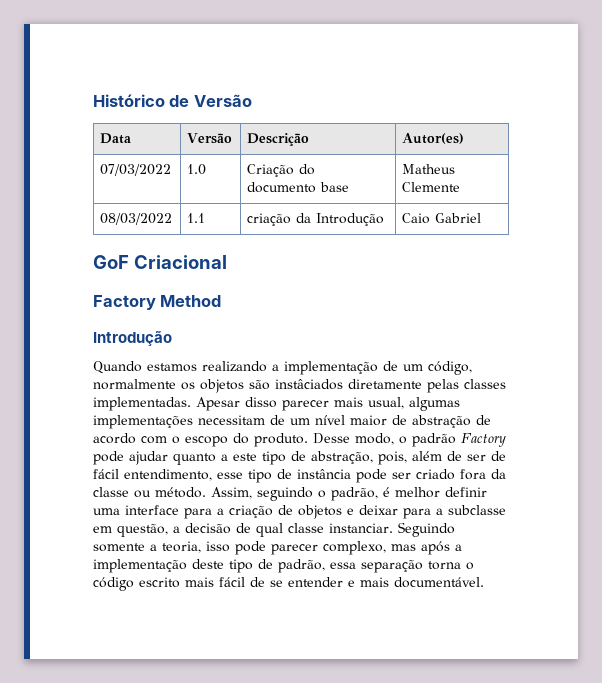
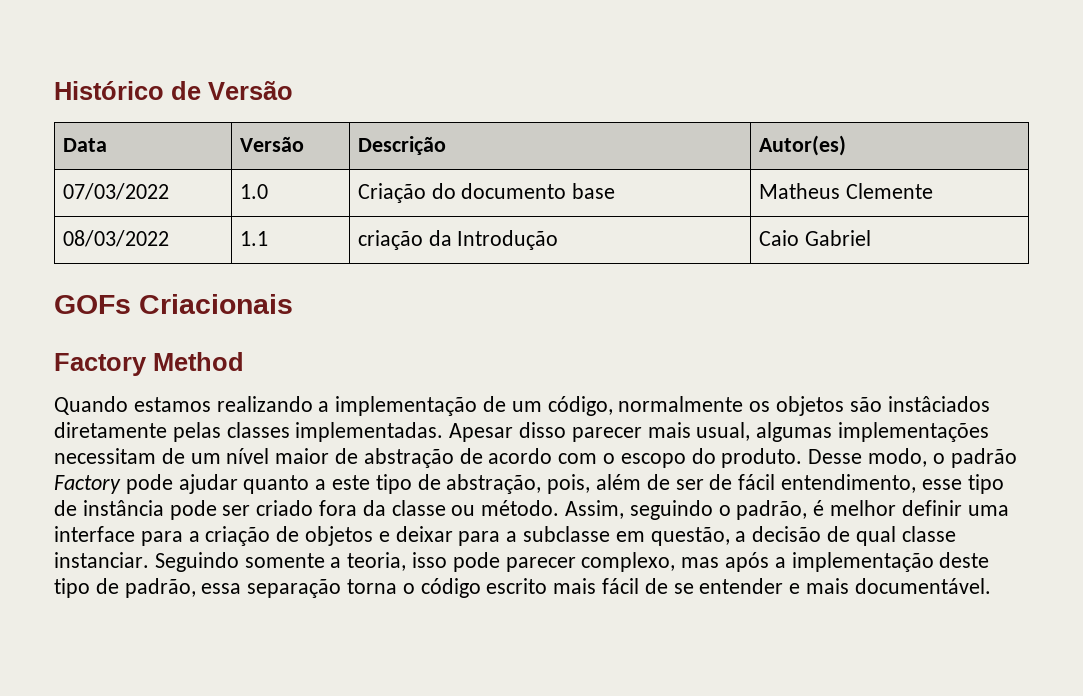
- GoF Criacional
+ GOFs Criacionais
  Factory Method
- Introdução

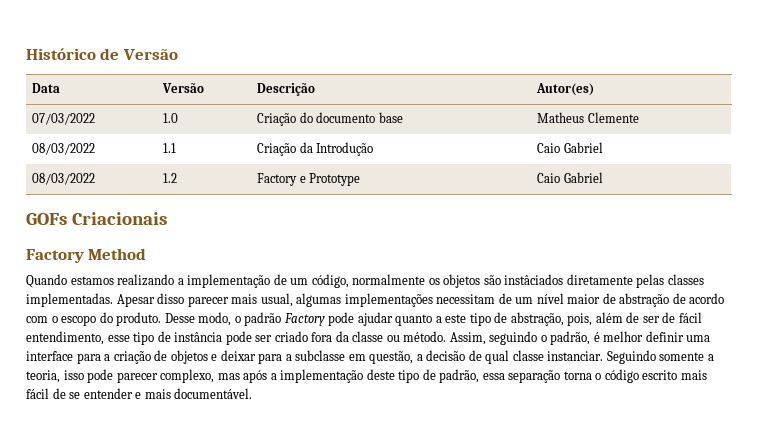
- 08/03/2022 | 1.1 | criação da Introdução | Caio Gabriel
+ 08/03/2022 | 1.1 | Criação da Introdução | Caio Gabriel
+ 08/03/2022 | 1.2 | Factory e Prototype | Caio Gabriel

